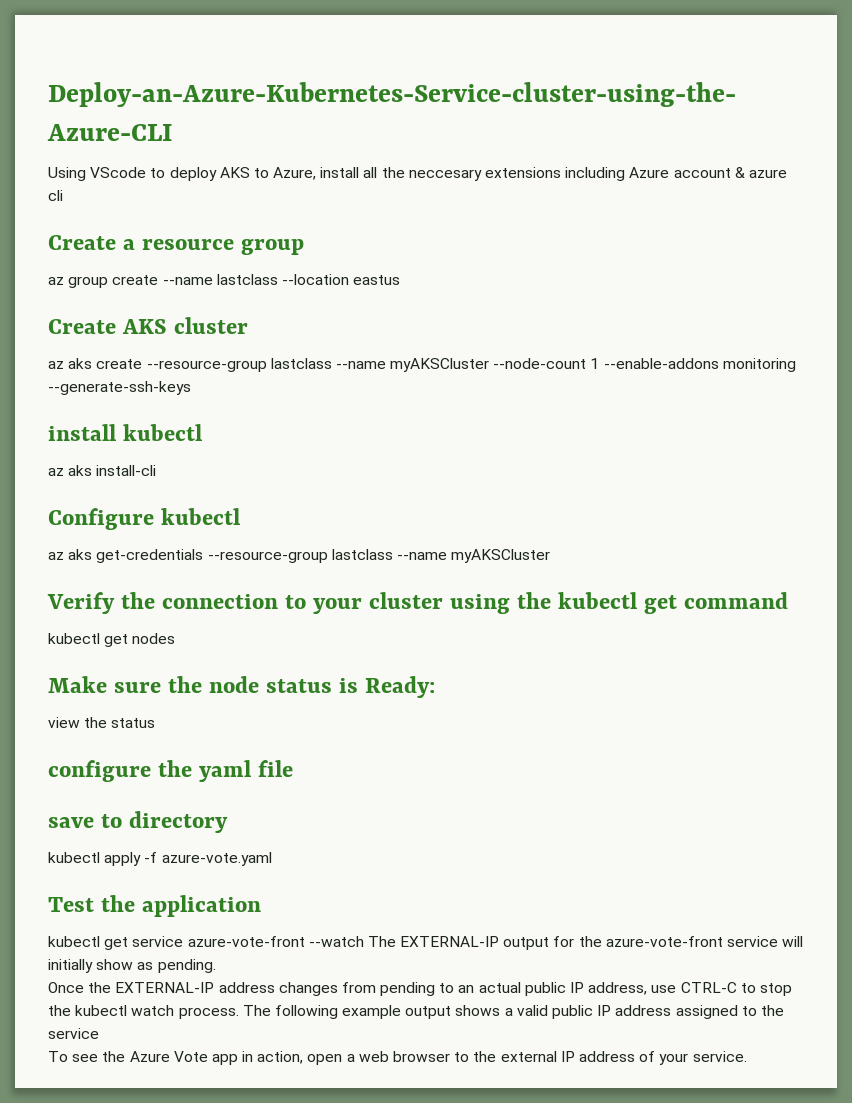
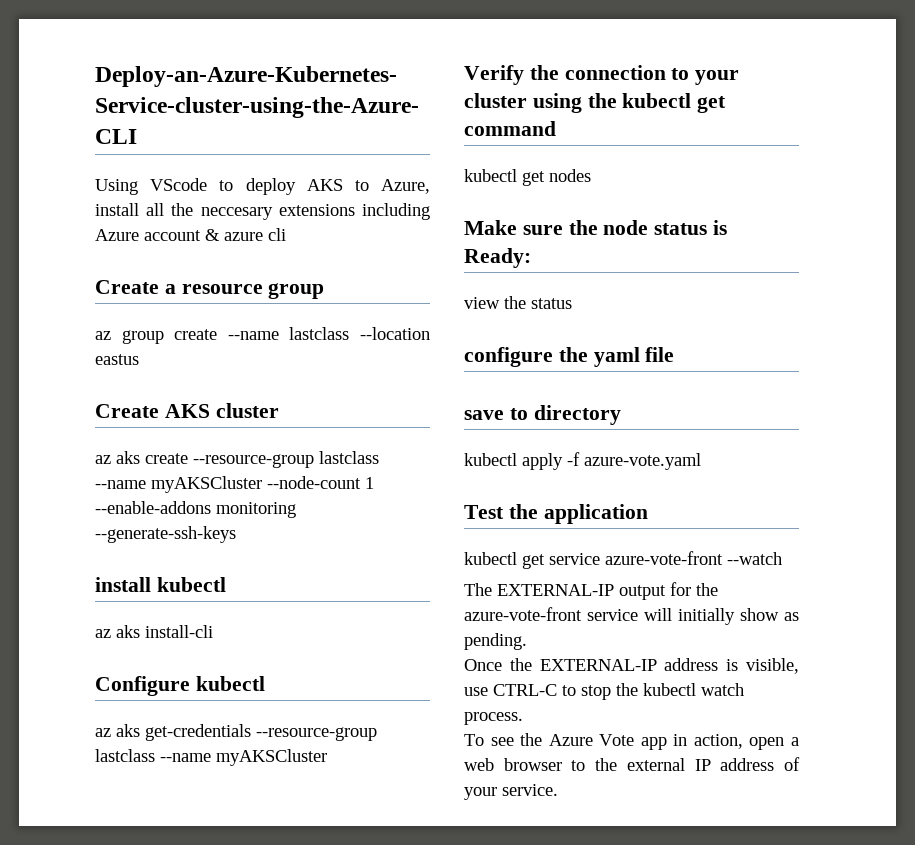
- kubectl get service azure-vote-front --watch The EXTERNAL-IP output for the azure-vote-front service will initially show as pending.
+ kubectl get service azure-vote-front --watch
+ The EXTERNAL-IP output for the azure-vote-front service will initially show as pending.
- Once the EXTERNAL-IP address changes from pending to an actual public IP address, use CTRL-C to stop the kubectl watch process. The following example output shows a valid public IP address assigned to the service
+ Once the EXTERNAL-IP address is visible, use CTRL-C to stop the kubectl watch process.

